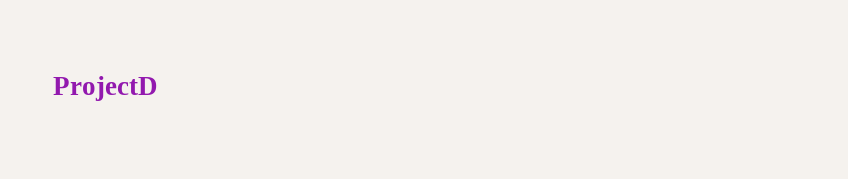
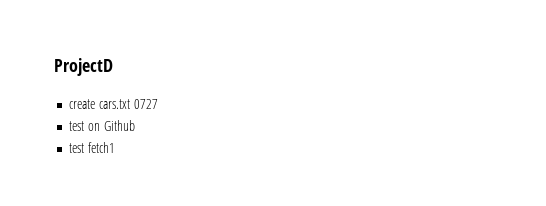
+ create cars.txt 0727
+ test on Github
+ test fetch1

